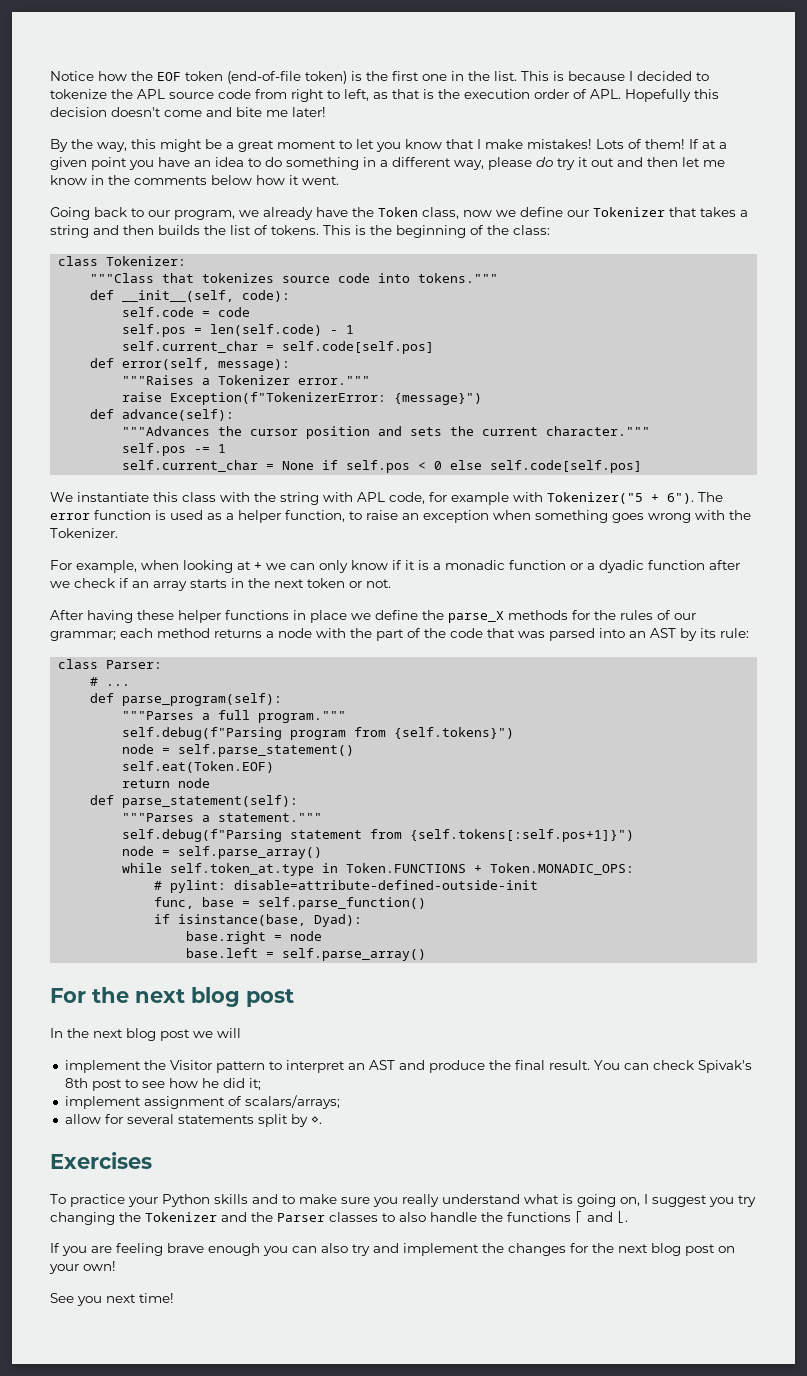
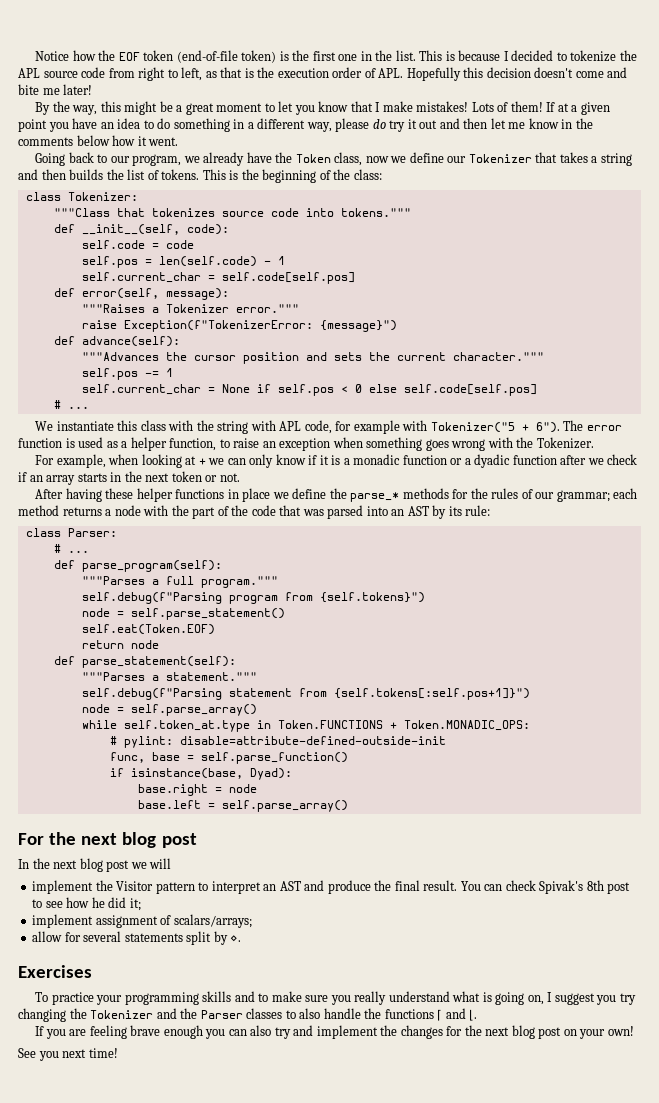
  self.current_char = None if self.pos < 0 else self.code[self.pos]
+ # ...
- After having these helper functions in place we define the parse_X methods for the rules of our grammar; each method returns a node with the part of the code that was parsed into an AST by its rule:
+ After having these helper functions in place we define the parse_* methods for the rules of our grammar; each method returns a node with the part of the code that was parsed into an AST by its rule:
- To practice your Python skills and to make sure you really understand what is going on, I suggest you try changing the Tokenizer and the Parser classes to also handle the functions ⌈ and ⌊.
+ To practice your programming skills and to make sure you really understand what is going on, I suggest you try changing the Tokenizer and the Parser classes to also handle the functions ⌈ and ⌊.

